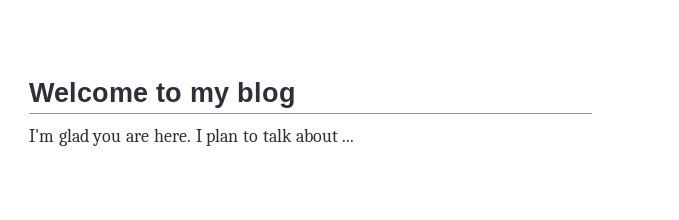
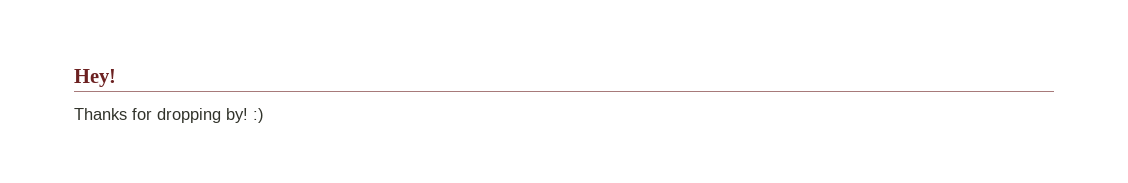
- Welcome to my blog
- I'm glad you are here. I plan to talk about ...
+ Hey!
+ Thanks for dropping by! :)

